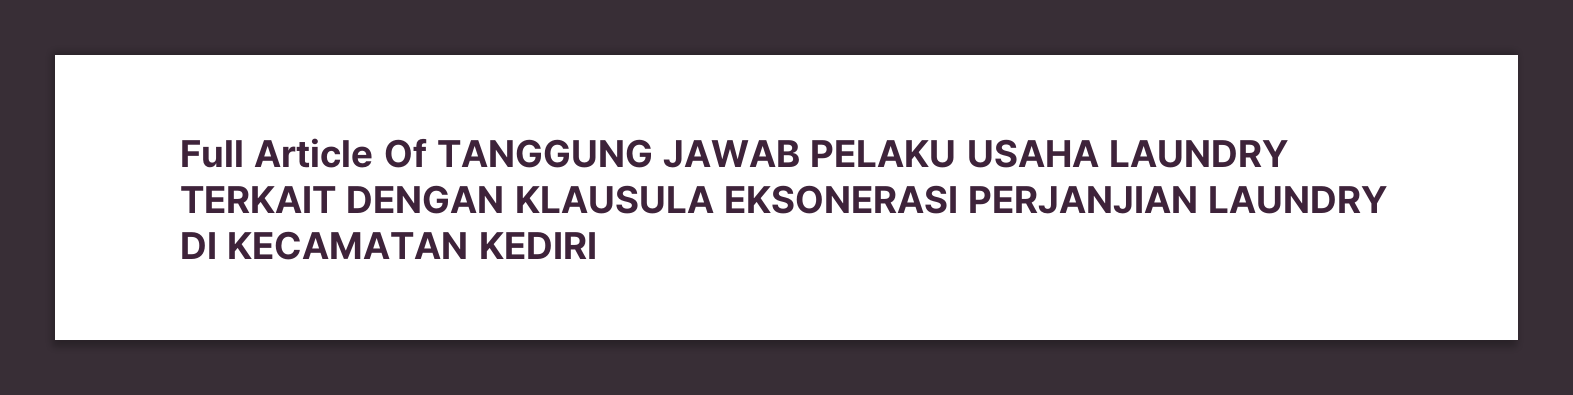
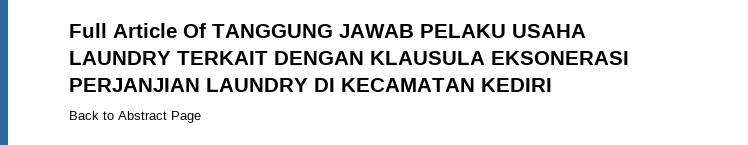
+ Back to Abstract Page

